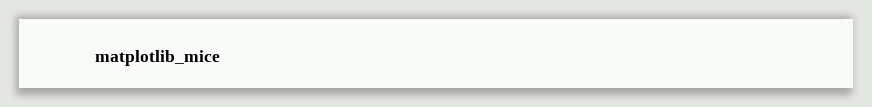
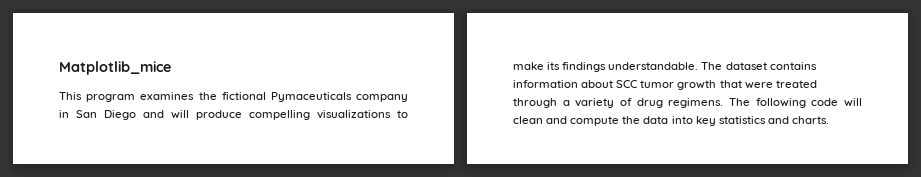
- matplotlib_mice
+ Matplotlib_mice
+ This program examines the fictional Pymaceuticals company in San Diego and will produce compelling visualizations to make its findings understandable. The dataset contains information about SCC tumor growth that were treated through a variety of drug regimens. The following code will clean and compute the data into key statistics and charts.

